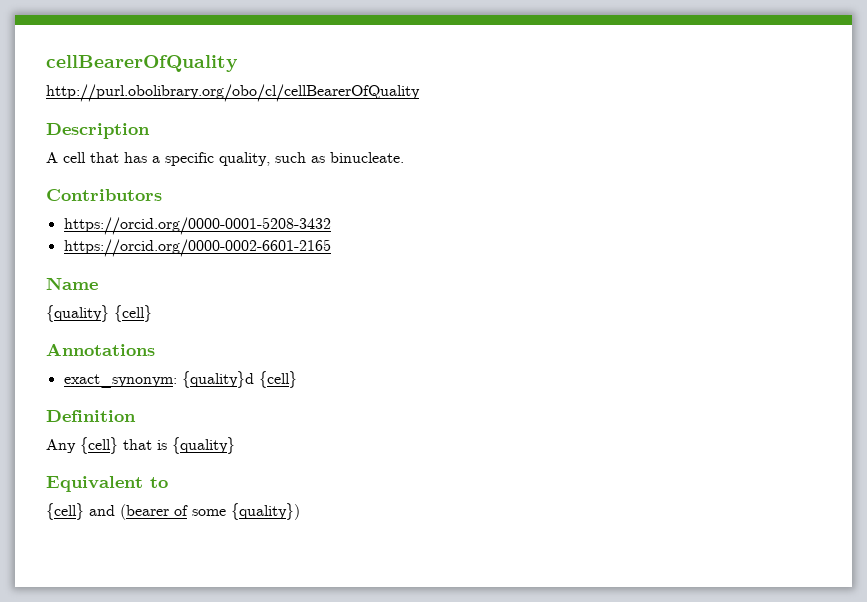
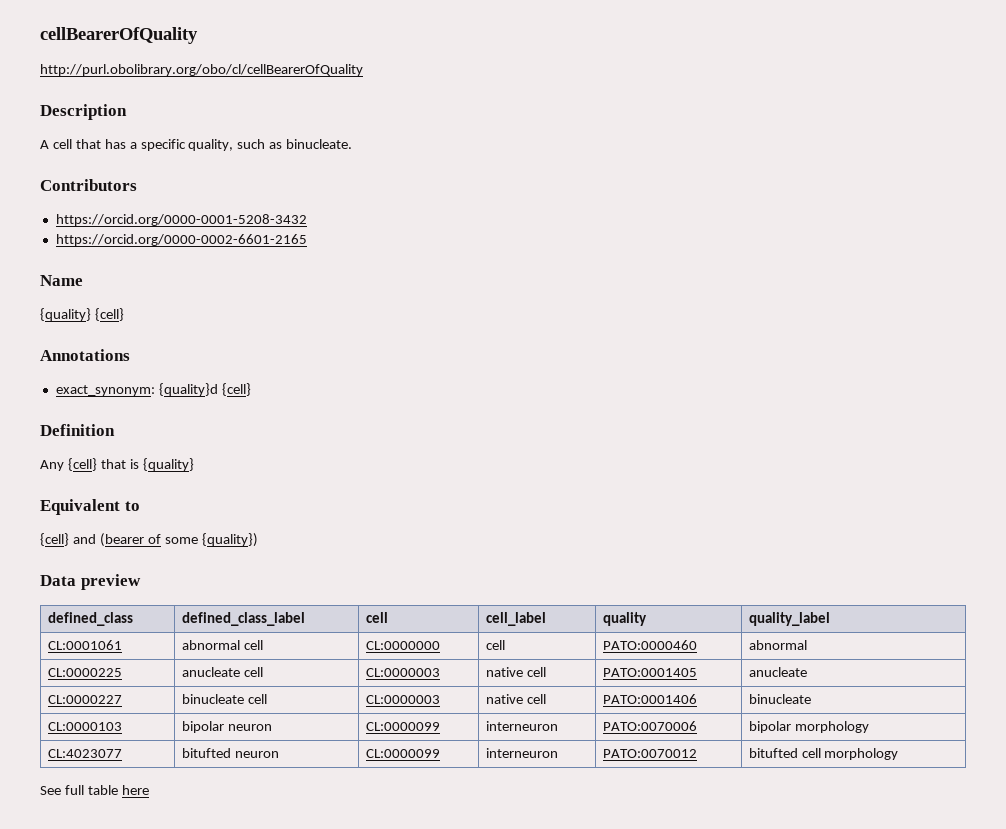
+ Data preview
+ defined_class | defined_class_label | cell | cell_label | quality | quality_label
+ CL:0001061 | abnormal cell | CL:0000000 | cell | PATO:0000460 | abnormal
+ CL:0000225 | anucleate cell | CL:0000003 | native cell | PATO:0001405 | anucleate
+ CL:0000227 | binucleate cell | CL:0000003 | native cell | PATO:0001406 | binucleate
+ CL:0000103 | bipolar neuron | CL:0000099 | interneuron | PATO:0070006 | bipolar morphology
+ CL:4023077 | bitufted neuron | CL:0000099 | interneuron | PATO:0070012 | bitufted cell morphology
+ See full table here

